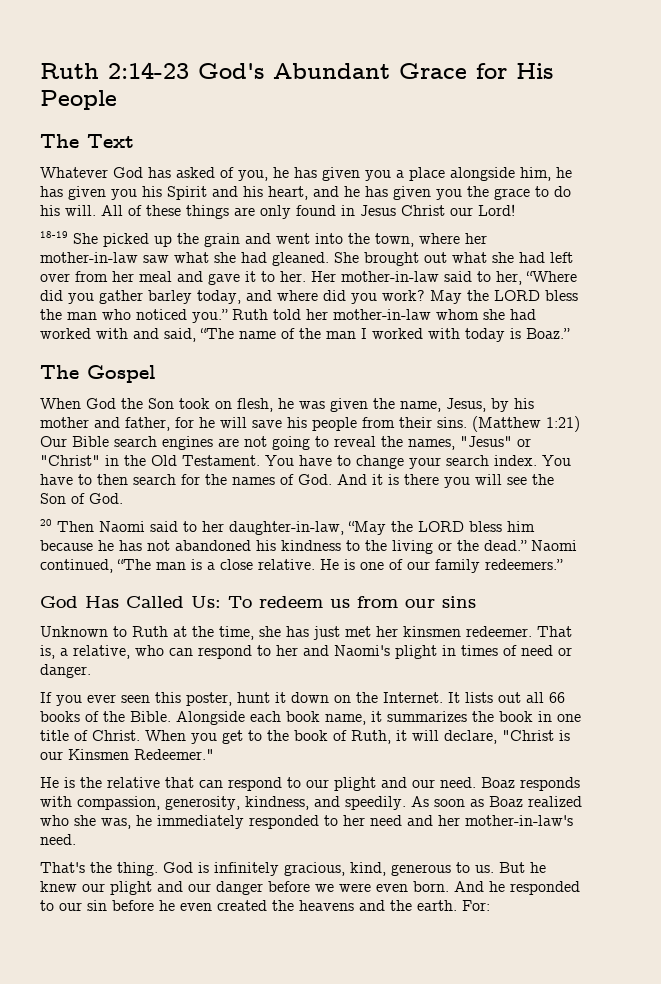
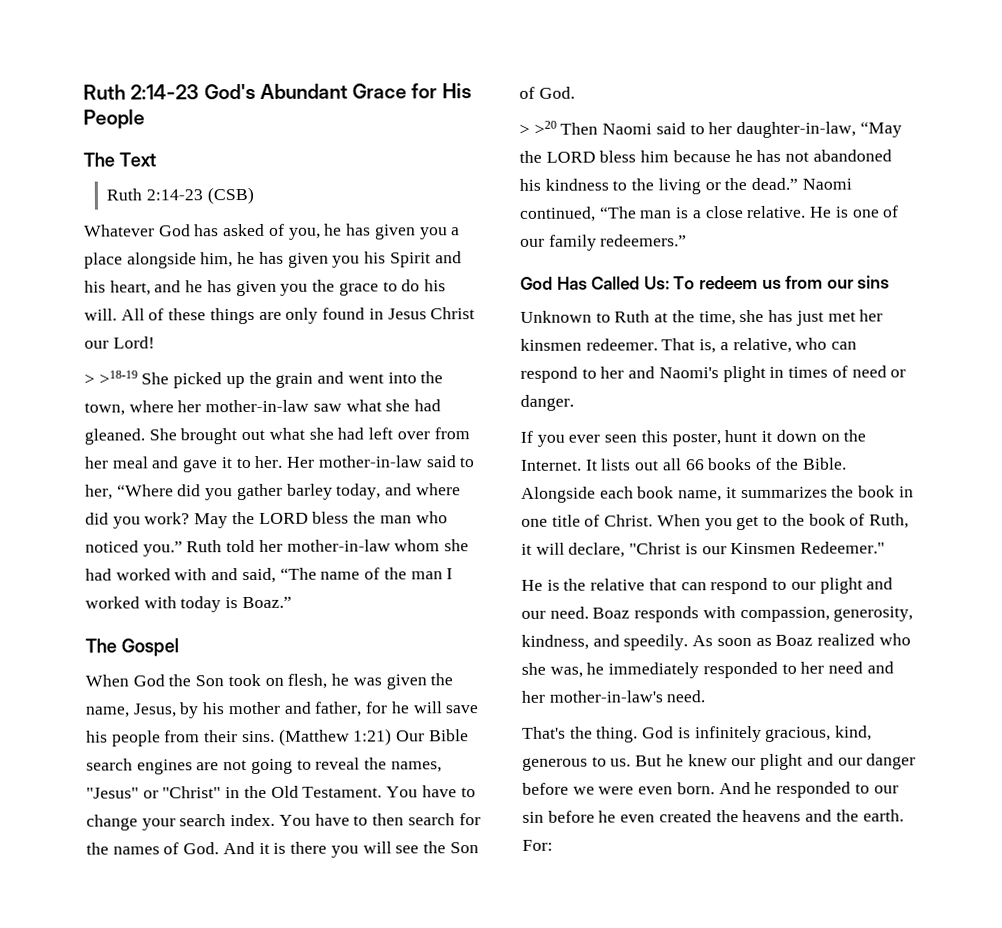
+ Ruth 2:14-23 (CSB)
- 18-19 She picked up the grain and went into the town, where her mother-in-law saw what she had gleaned.
+ > >18-19 She picked up the grain and went into the town, where her mother-in-law saw what she had gleaned.
- 20 Then Naomi said to her daughter-in-law, “May the LORD bless him because he has not abandoned his kindness to the living or the dead.”
+ > >20 Then Naomi said to her daughter-in-law, “May the LORD bless him because he has not abandoned his kindness to the living or the dead.”

